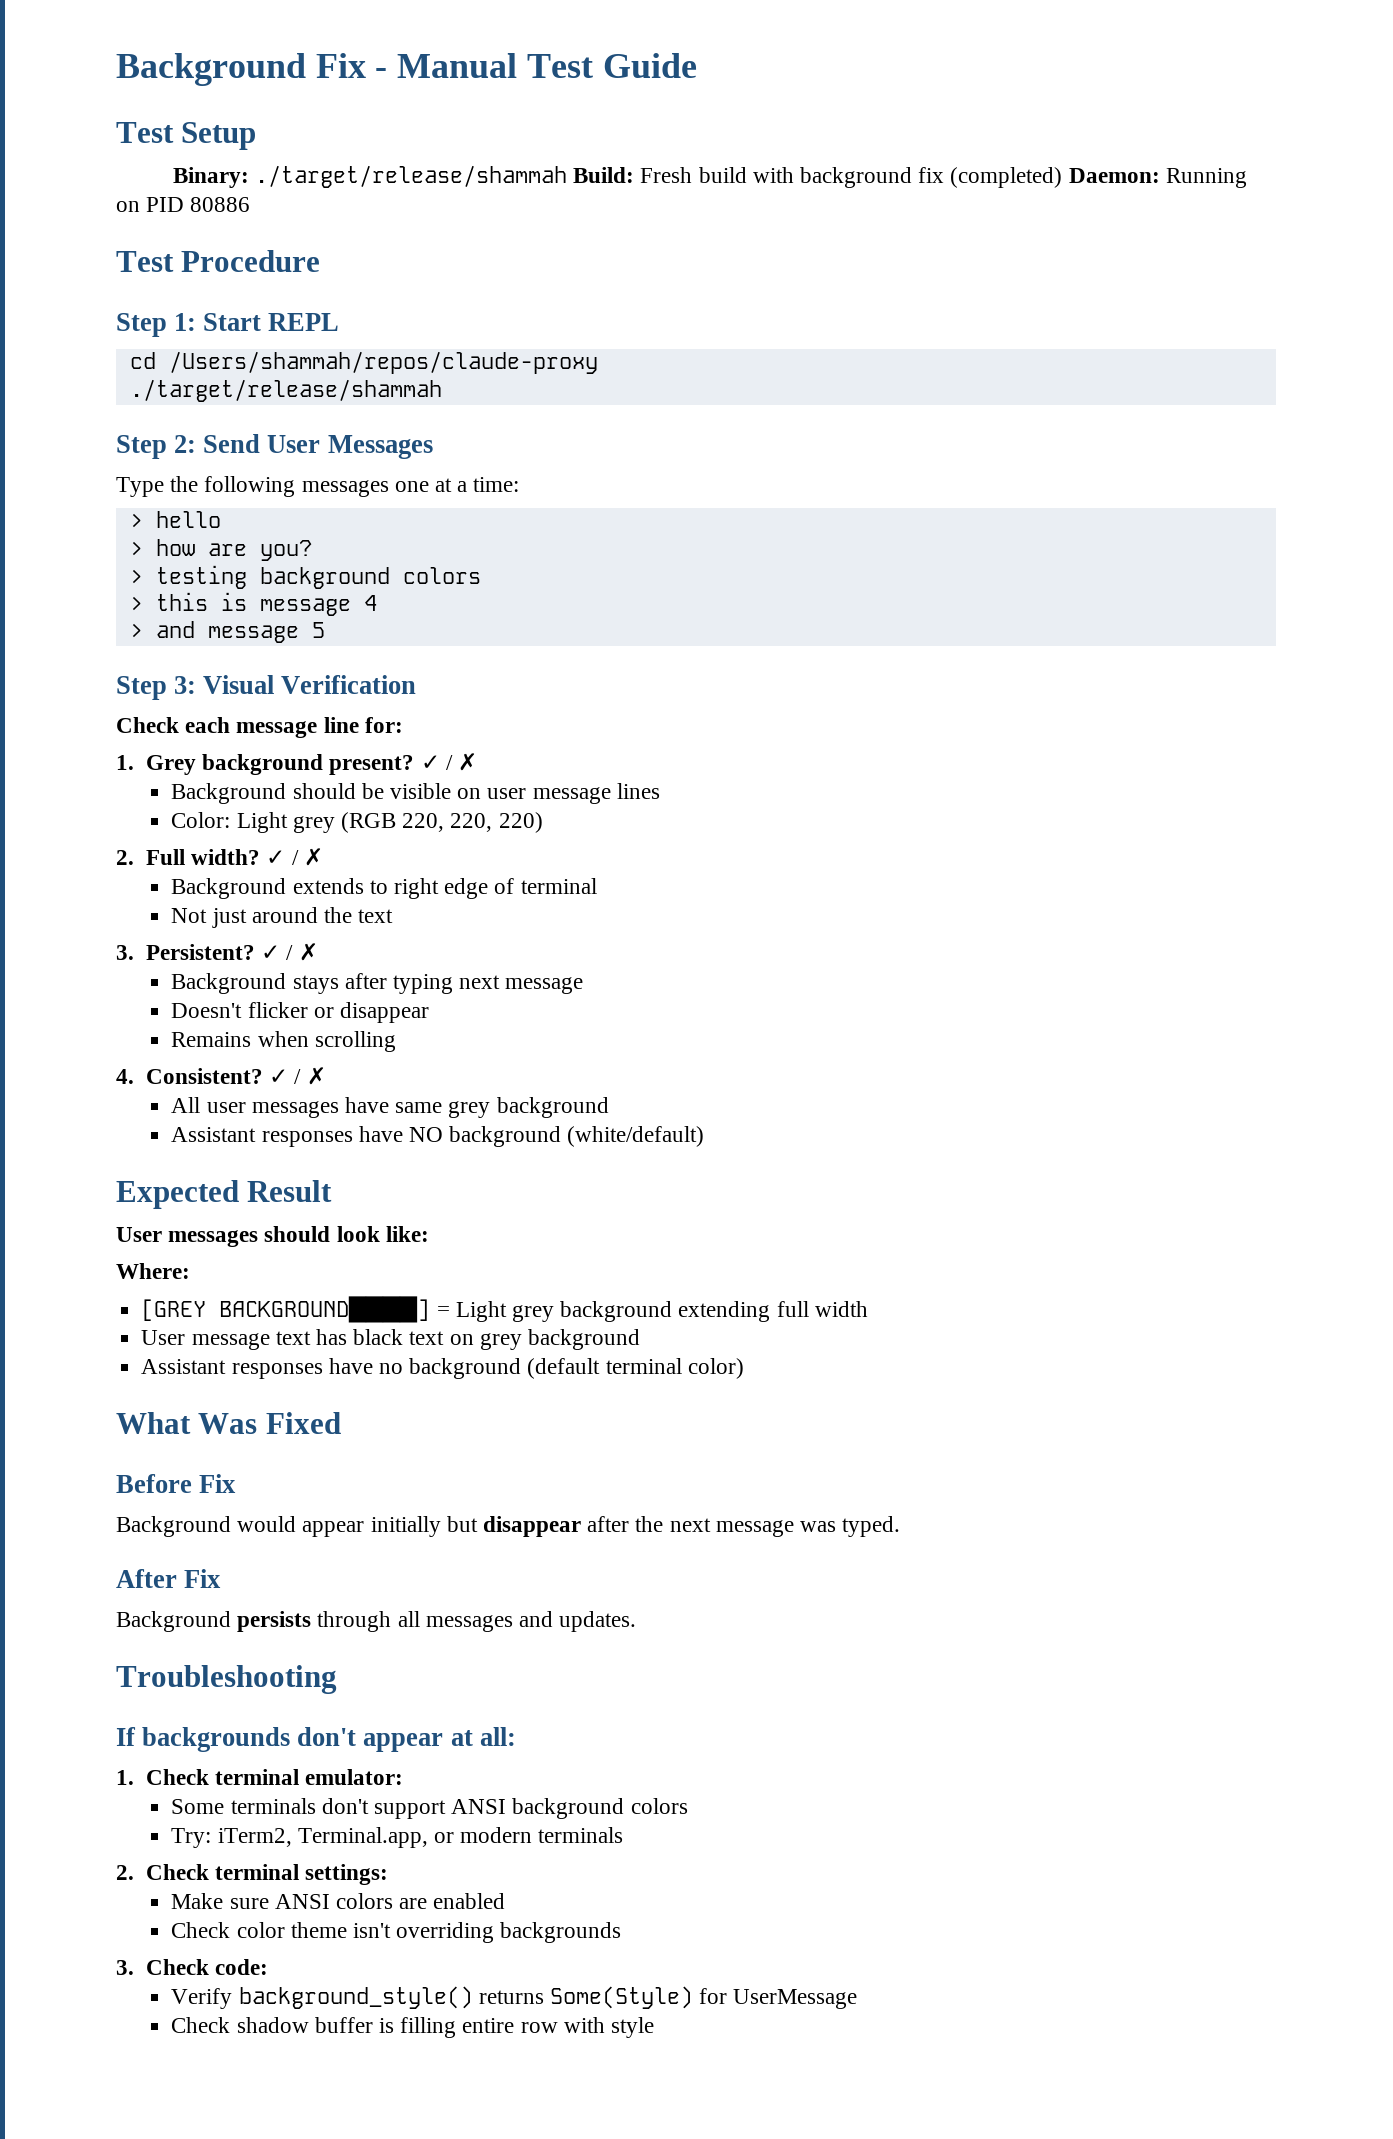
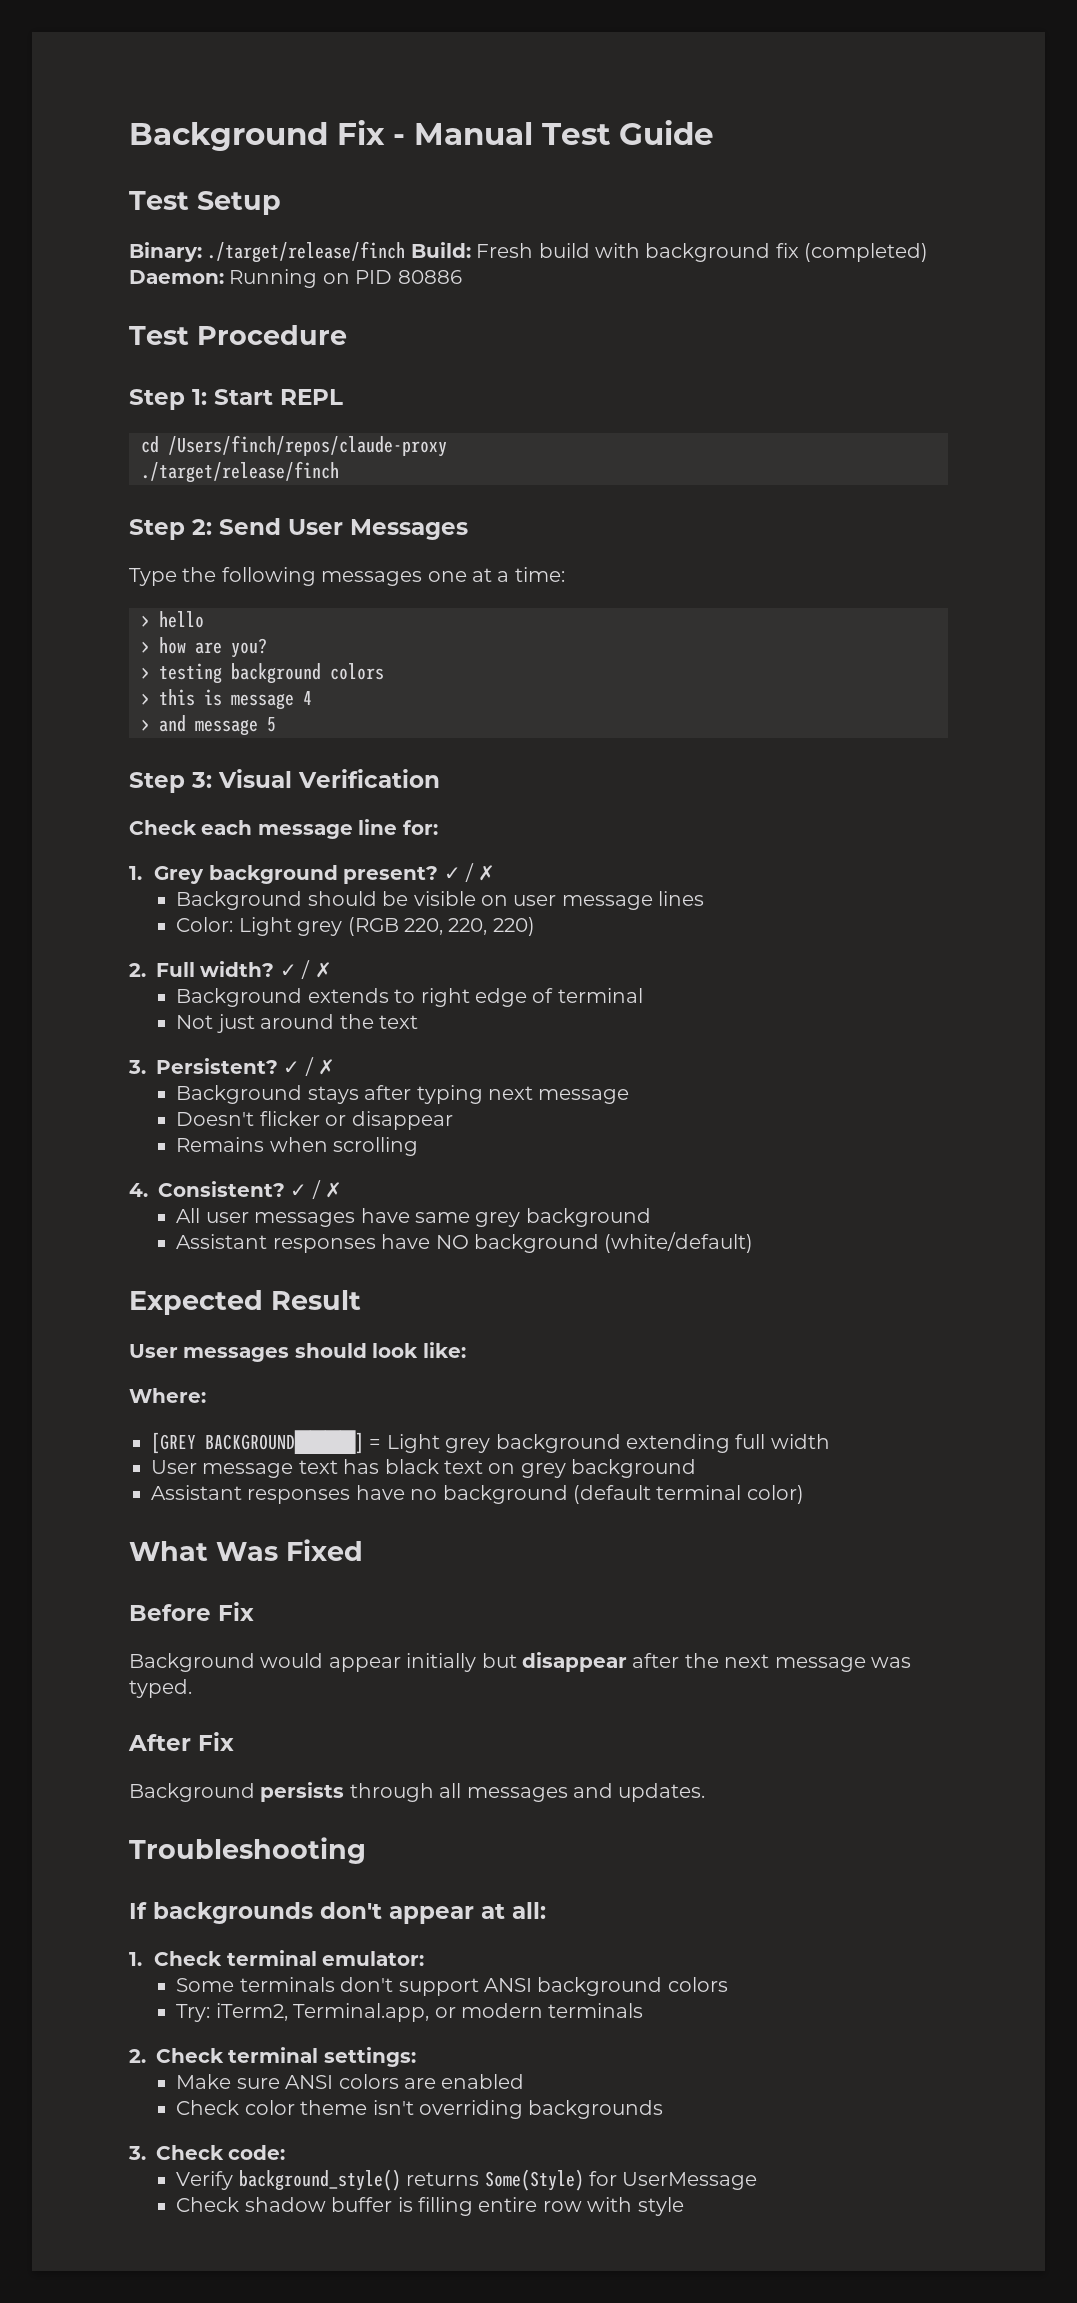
- Binary: ./target/release/shammah Build: Fresh build with background fix (completed) Daemon: Running on PID 80886
+ Binary: ./target/release/finch Build: Fresh build with background fix (completed) Daemon: Running on PID 80886
- cd /Users/shammah/repos/claude-proxy
- ./target/release/shammah
+ cd /Users/finch/repos/claude-proxy
+ ./target/release/finch

